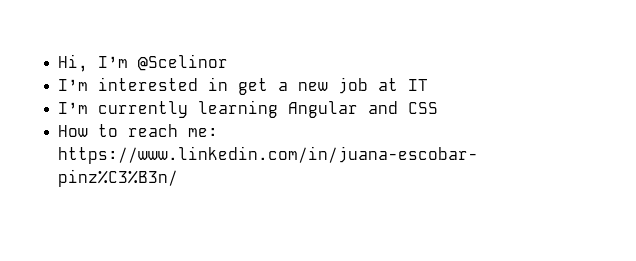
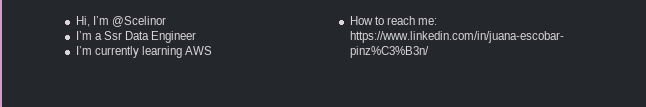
- I’m interested in get a new job at IT
+ I’m a Ssr Data Engineer
- I’m currently learning Angular and CSS
+ I’m currently learning AWS

